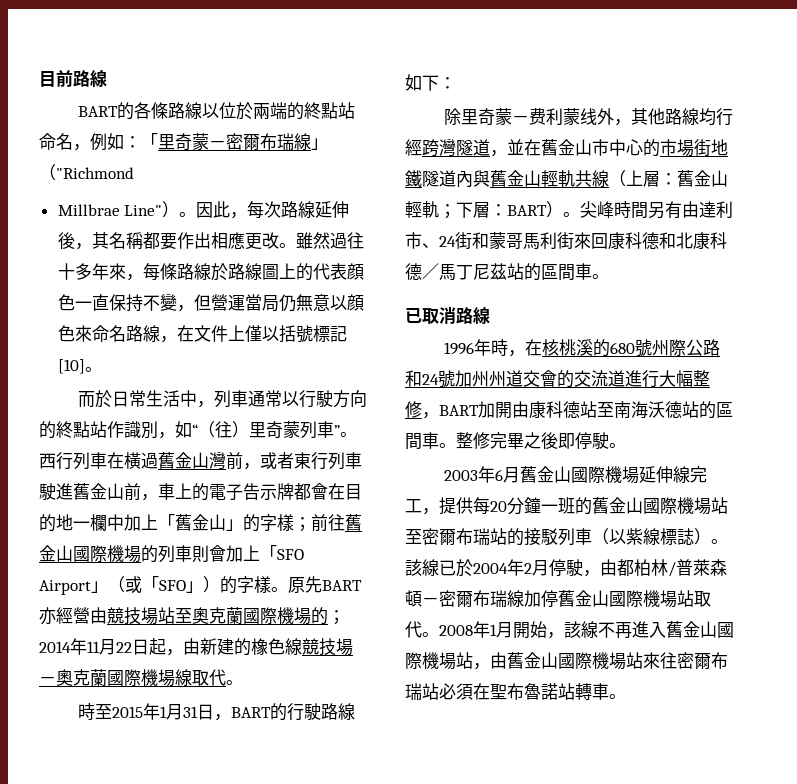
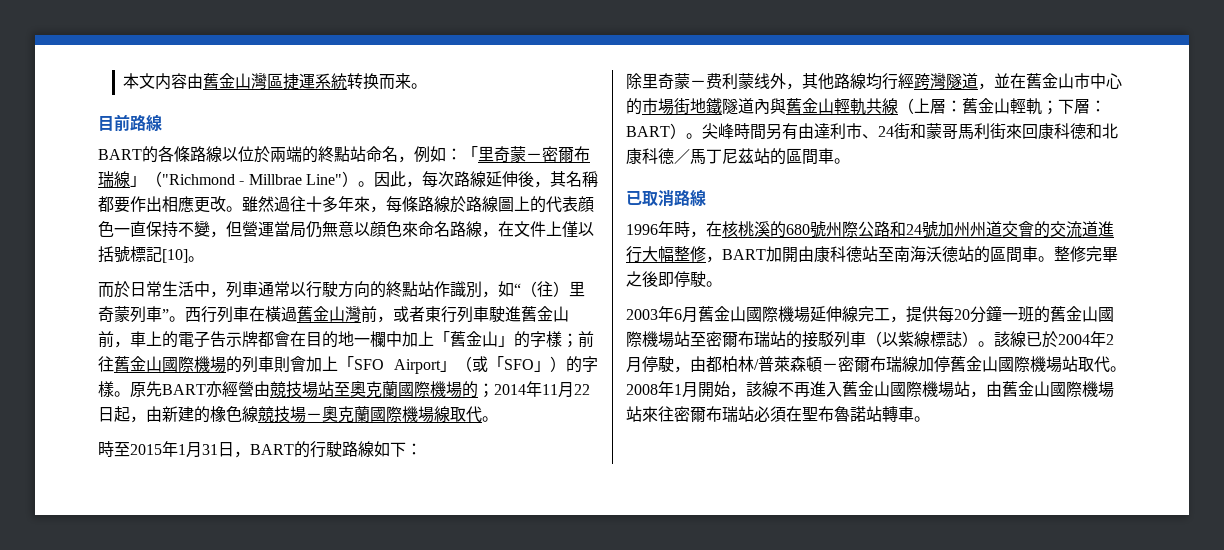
+ 本文内容由舊金山灣區捷運系統转换而来。
- BART的各條路線以位於兩端的終點站命名，例如：「里奇蒙－密爾布瑞線」（"Richmond
- Millbrae Line"）。
+ BART的各條路線以位於兩端的終點站命名，例如：「里奇蒙－密爾布瑞線」（"Richmond - Millbrae Line"）。

